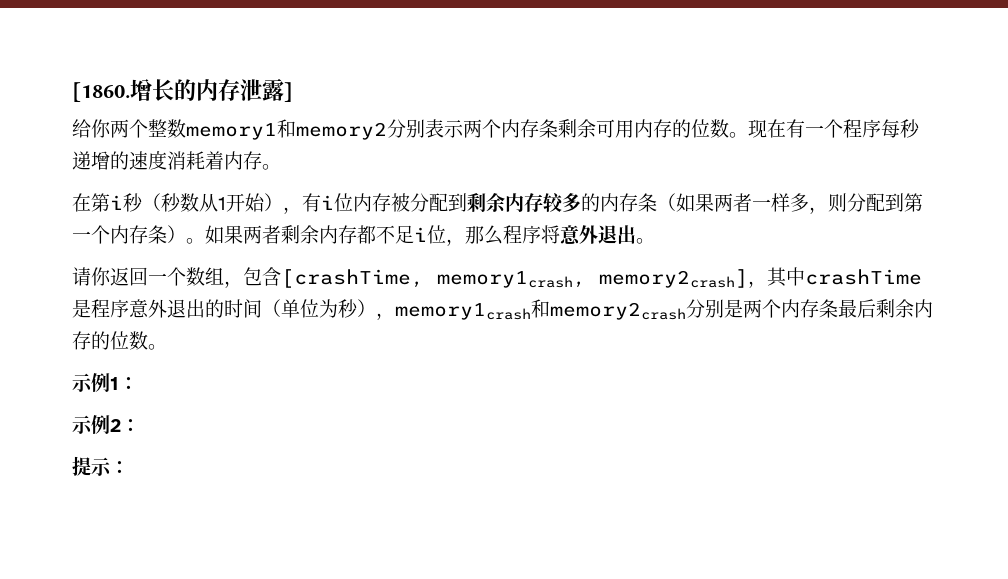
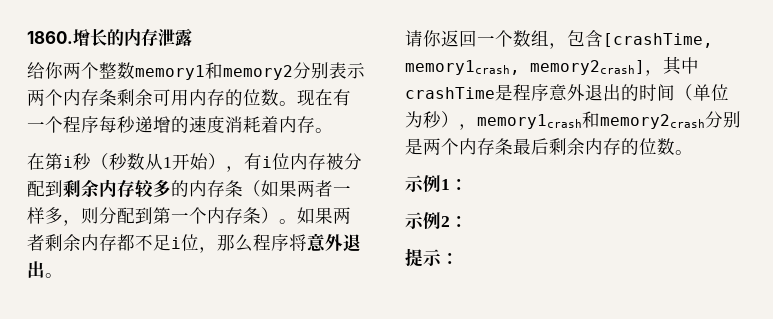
- [1860.
+ 1860.
- 增长的内存泄露]
+ 增长的内存泄露

